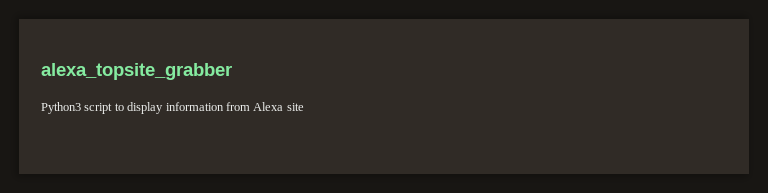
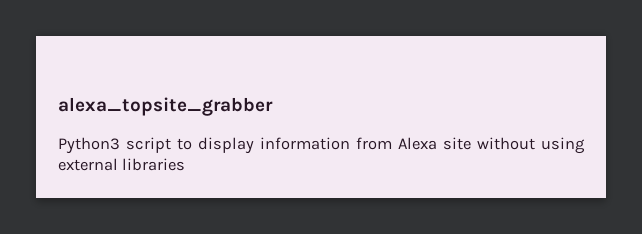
- Python3 script to display information from Alexa site
+ Python3 script to display information from Alexa site without using external libraries

